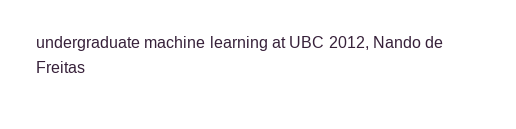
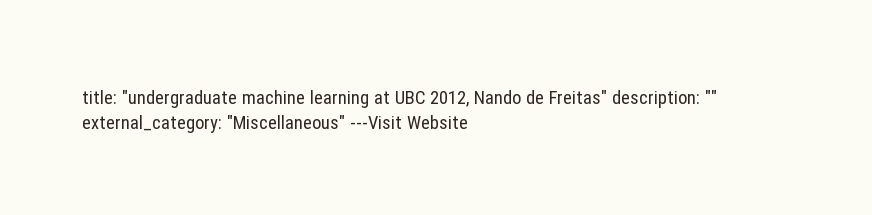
- undergraduate machine learning at UBC 2012, Nando de Freitas
+ title: "undergraduate machine learning at UBC 2012, Nando de Freitas" description: "" external_category: "Miscellaneous" ---Visit Website

